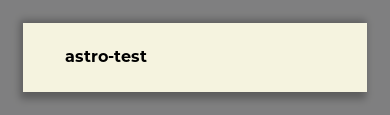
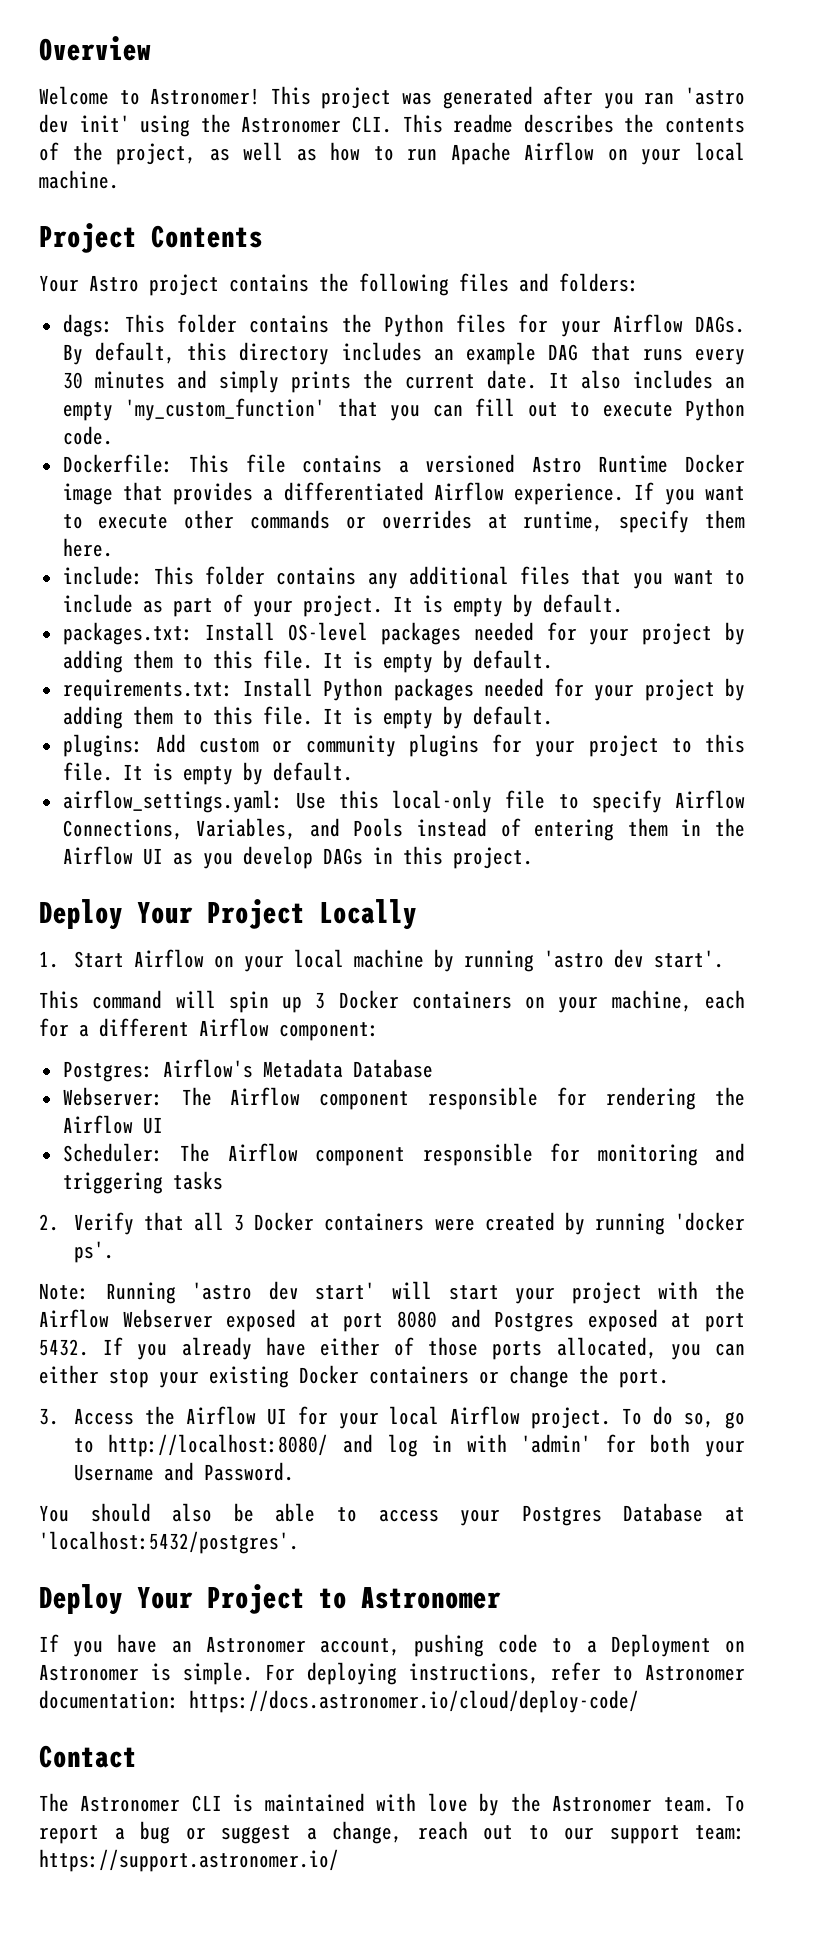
- astro-test
+ Overview
+ Welcome to Astronomer! This project was generated after you ran 'astro dev init' using the Astronomer CLI. This readme describes the contents of the project, as well as how to run Apache Airflow on your local machine.
+ Project Contents
+ Your Astro project contains the following files and folders:
+ dags: This folder contains the Python files for your Airflow DAGs. By default, this directory includes an example DAG that runs every 30 minutes and simply prints the current date. It also includes an empty 'my_custom_function' that you can fill out to execute Python code.
+ Dockerfile: This file contains a versioned Astro Runtime Docker image that provides a differentiated Airflow experience. If you want to execute other commands or overrides at runtime, specify them here.
+ include: This folder contains any additional files that you want to include as part of your project. It is empty by default.
+ packages.txt: Install OS-level packages needed for your project by adding them to this file. It is empty by default.
+ requirements.txt: Install Python packages needed for your project by adding them to this file. It is empty by default.
+ plugins: Add custom or community plugins for your project to this file. It is empty by default.
+ airflow_settings.yaml: Use this local-only file to specify Airflow Connections, Variables, and Pools instead of entering them in the Airflow UI as you develop DAGs in this project.
+ Deploy Your Project Locally
+ 1. Start Airflow on your local machine by running 'astro dev start'.
+ This command will spin up 3 Docker containers on your machine, each for a different Airflow component:
+ Postgres: Airflow's Metadata Database
+ Webserver: The Airflow component responsible for rendering the Airflow UI
+ Scheduler: The Airflow component responsible for monitoring and triggering tasks
+ 2. Verify that all 3 Docker containers were created by running 'docker ps'.
+ Note: Running 'astro dev start' will start your project with the Airflow Webserver exposed at port 8080 and Postgres exposed at port 5432. If you already have either of those ports allocated, you can either stop your existing Docker containers or change the port.
+ 3. Access the Airflow UI for your local Airflow project. To do so, go to http://localhost:8080/ and log in with 'admin' for both your Username and Password.
+ You should also be able to access your Postgres Database at 'localhost:5432/postgres'.
+ Deploy Your Project to Astronomer
+ If you have an Astronomer account, pushing code to a Deployment on Astronomer is simple. For deploying instructions, refer to Astronomer documentation: https://docs.astronomer.io/cloud/deploy-code/
+ Contact
+ The Astronomer CLI is maintained with love by the Astronomer team. To report a bug or suggest a change, reach out to our support team: https://support.astronomer.io/

